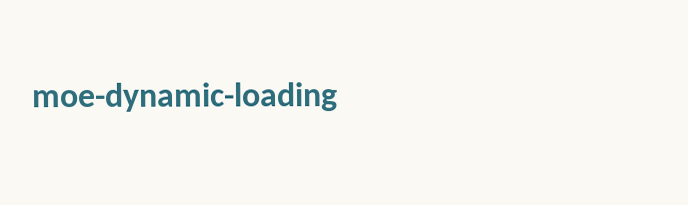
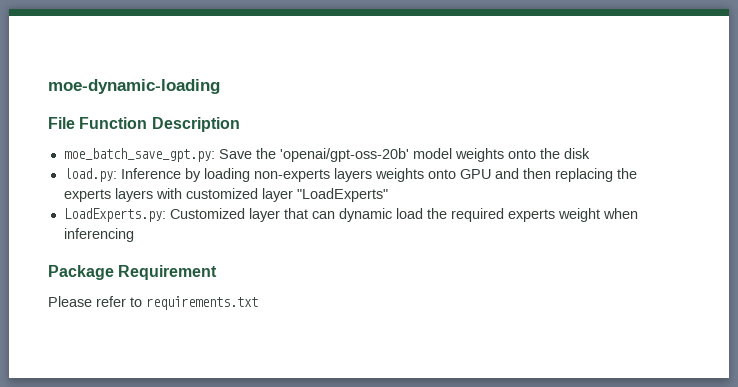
+ File Function Description
+ moe_batch_save_gpt.py: Save the 'openai/gpt-oss-20b' model weights onto the disk
+ load.py: Inference by loading non-experts layers weights onto GPU and then replacing the experts layers with customized layer "LoadExperts"
+ LoadExperts.py: Customized layer that can dynamic load the required experts weight when inferencing
+ Package Requirement
+ Please refer to requirements.txt

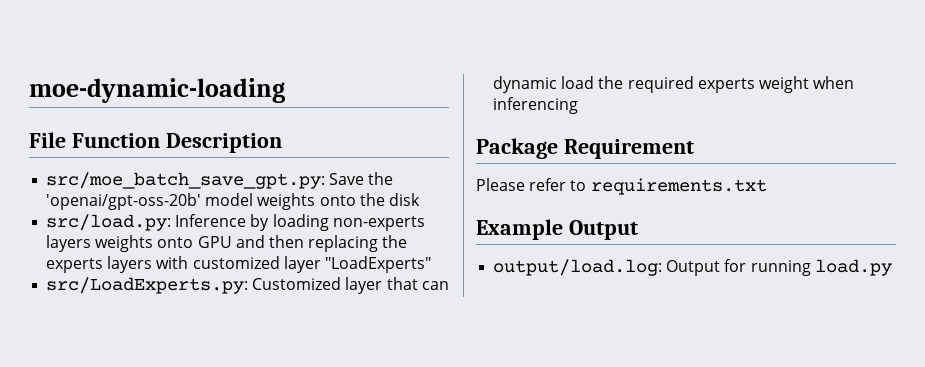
- moe_batch_save_gpt.py: Save the 'openai/gpt-oss-20b' model weights onto the disk
+ src/moe_batch_save_gpt.py: Save the 'openai/gpt-oss-20b' model weights onto the disk
- load.py: Inference by loading non-experts layers weights onto GPU and then replacing the experts layers with customized layer "LoadExperts"
+ src/load.py: Inference by loading non-experts layers weights onto GPU and then replacing the experts layers with customized layer "LoadExperts"
- LoadExperts.py: Customized layer that can dynamic load the required experts weight when inferencing
+ src/LoadExperts.py: Customized layer that can dynamic load the required experts weight when inferencing
+ Example Output
+ output/load.log: Output for running load.py

